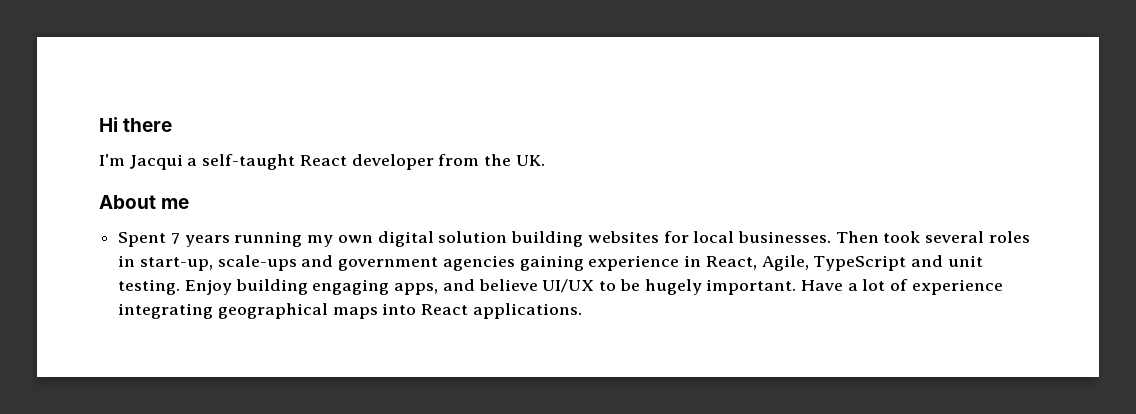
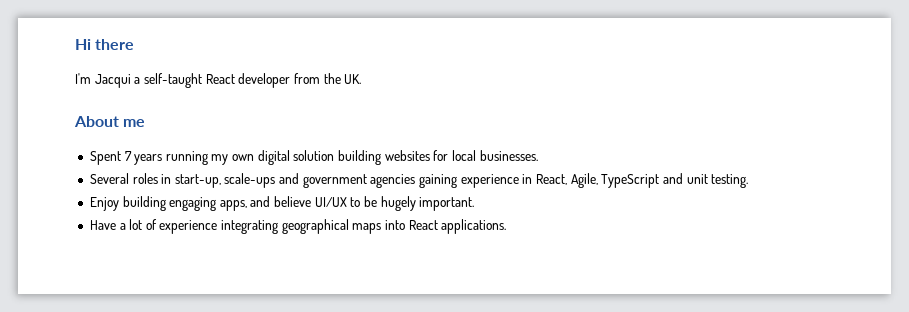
- Spent 7 years running my own digital solution building websites for local businesses. Then took several roles in start-up, scale-ups and government agencies gaining experience in React, Agile, TypeScript and unit testing. Enjoy building engaging apps, and believe UI/UX to be hugely important. Have a lot of experience integrating geographical maps into React applications.
+ Spent 7 years running my own digital solution building websites for local businesses.
+ Several roles in start-up, scale-ups and government agencies gaining experience in React, Agile, TypeScript and unit testing.
+ Enjoy building engaging apps, and believe UI/UX to be hugely important.
+ Have a lot of experience integrating geographical maps into React applications.

